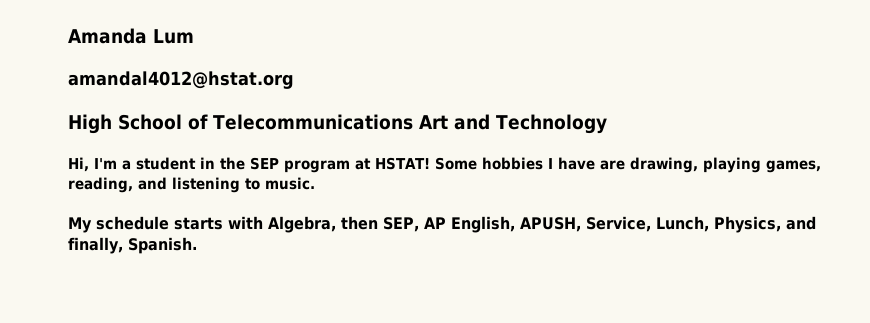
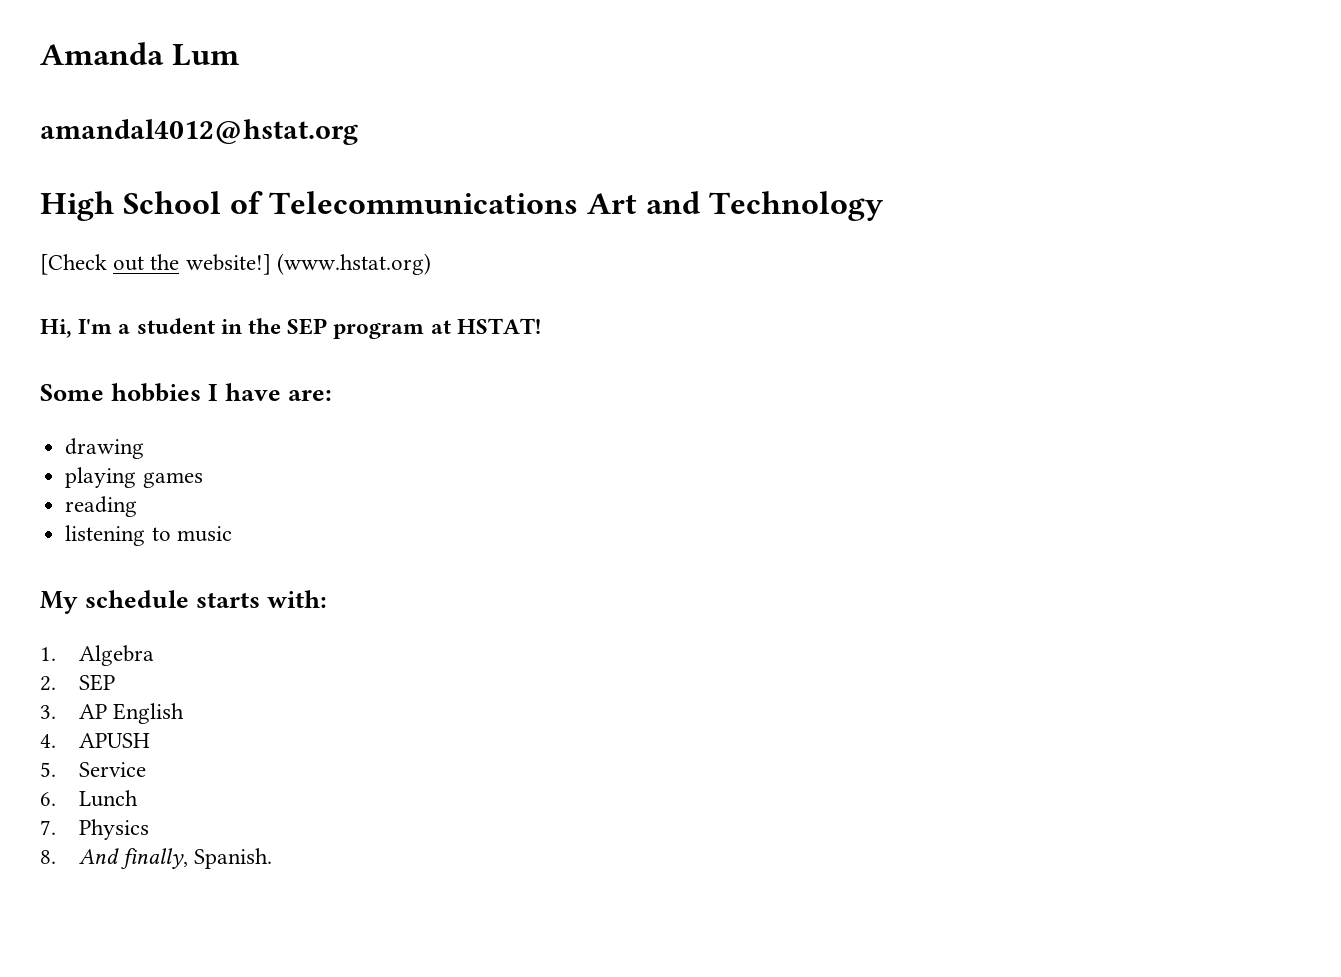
+ [Check out the website!] (www.hstat.org)
- Hi, I'm a student in the SEP program at HSTAT! Some hobbies I have are drawing, playing games, reading, and listening to music.
+ Hi, I'm a student in the SEP program at HSTAT!
+ Some hobbies I have are:
+ drawing
+ playing games
+ reading
+ listening to music
- My schedule starts with Algebra, then SEP, AP English, APUSH, Service, Lunch, Physics, and finally, Spanish.
+ My schedule starts with:
+ 1. Algebra
+ 2. SEP
+ 3. AP English
+ 4. APUSH
+ 5. Service
+ 6. Lunch
+ 7. Physics
+ 8. And finally, Spanish.

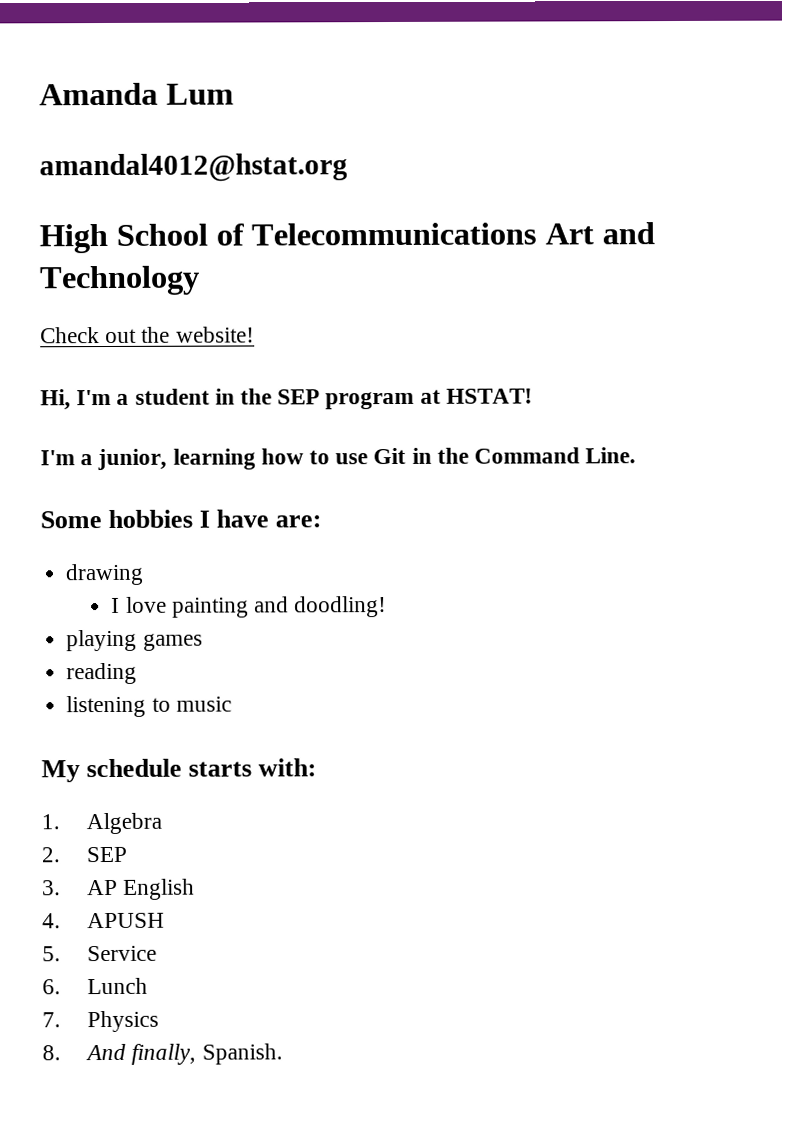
- [Check out the website!] (www.hstat.org)
+ Check out the website!
+ I'm a junior, learning how to use Git in the Command Line.
+ I love painting and doodling!

